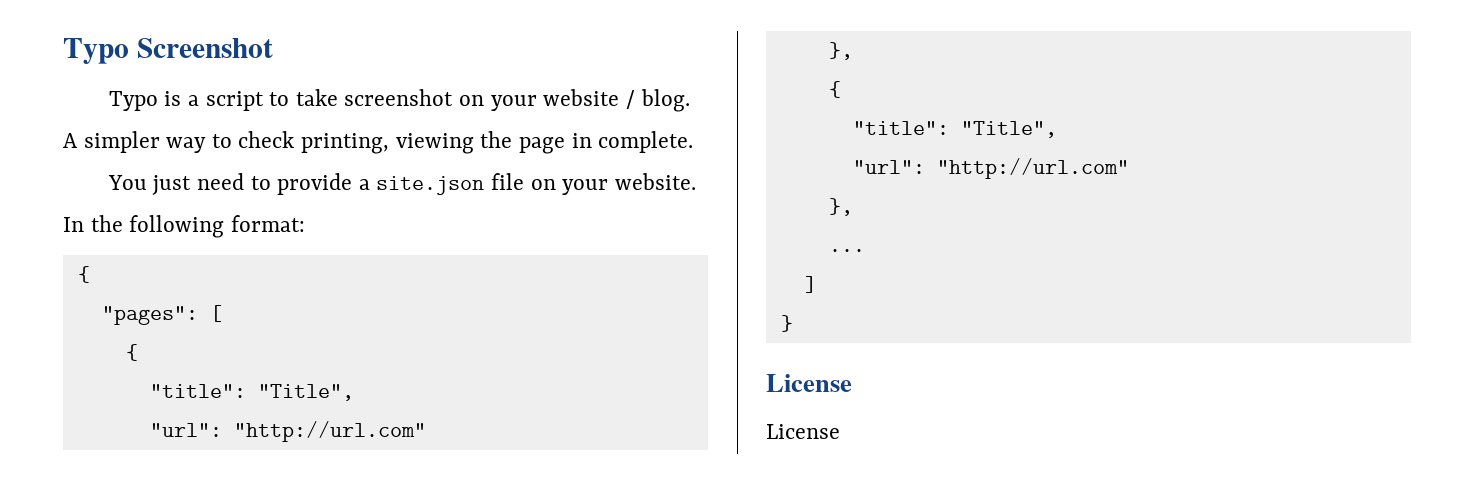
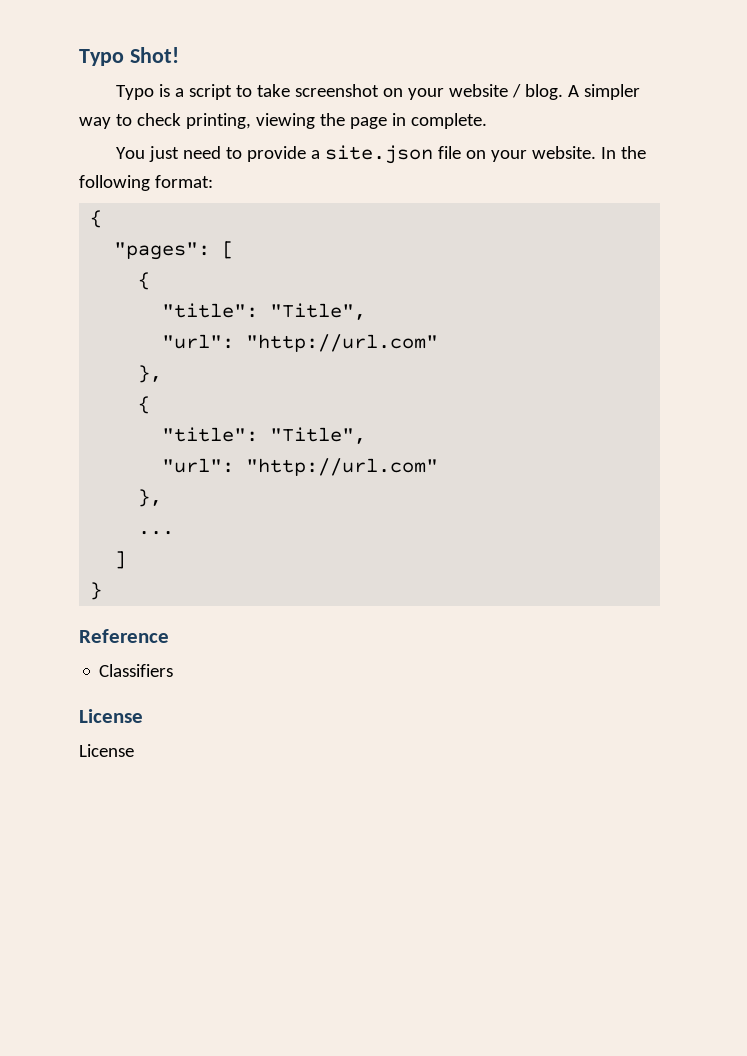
- Typo Screenshot
+ Typo Shot!
+ Reference
+ Classifiers

